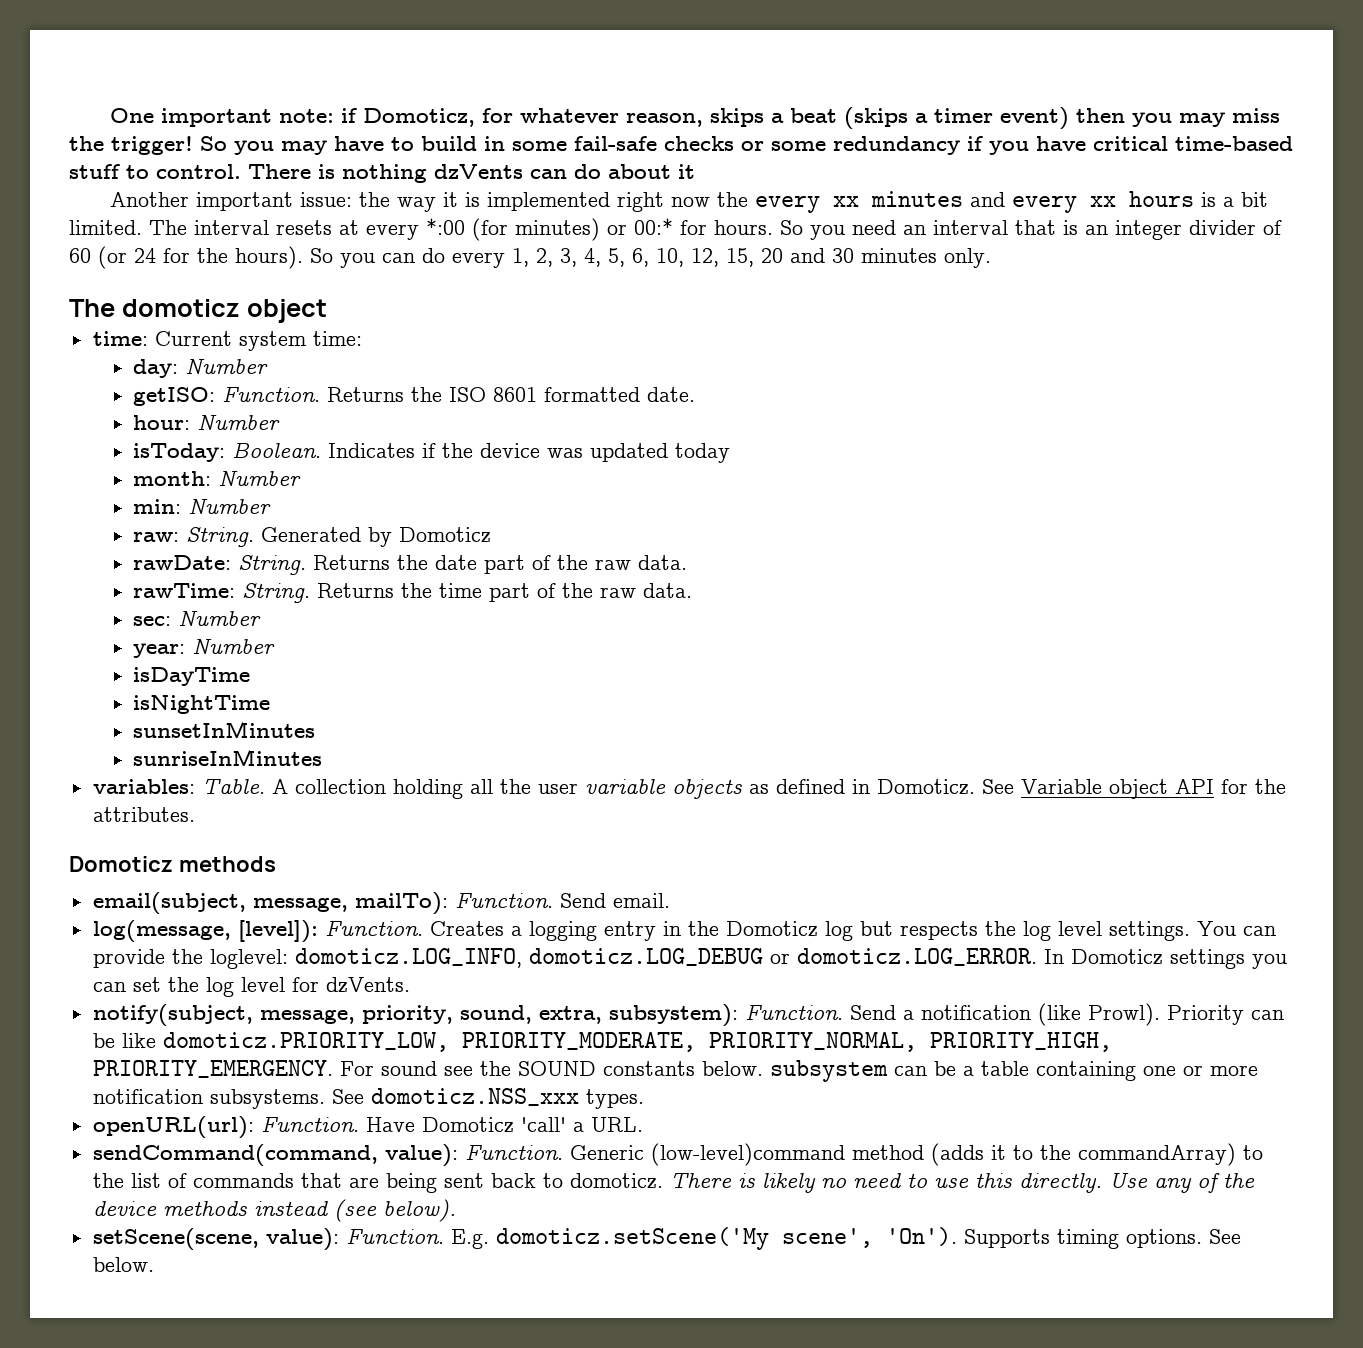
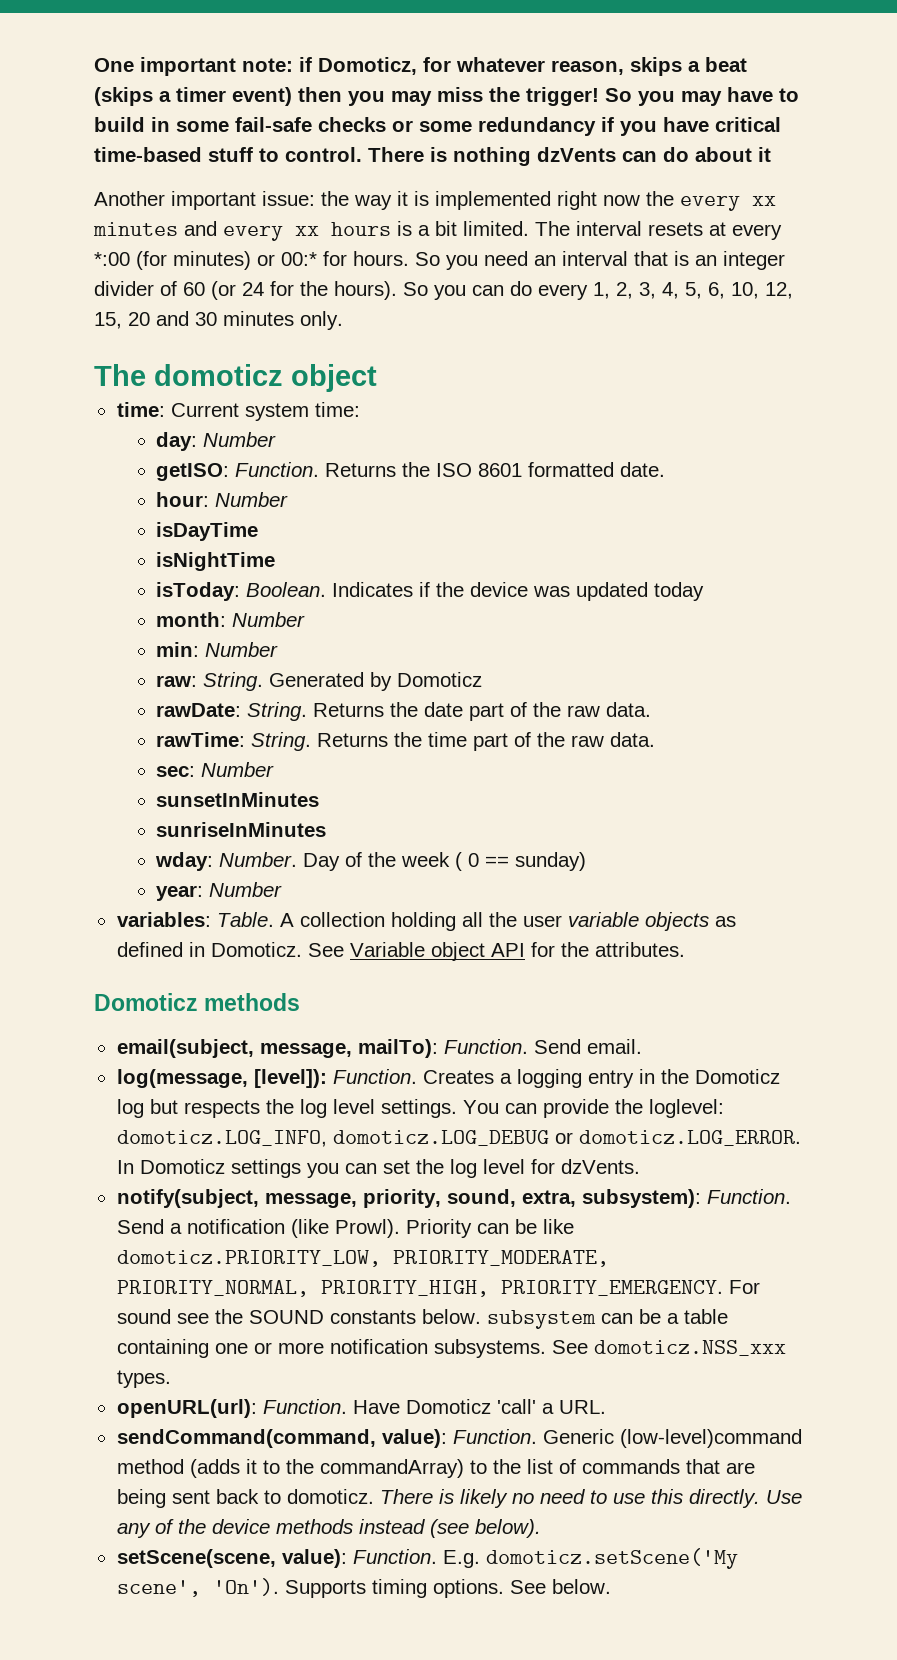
+ isDayTime
+ isNightTime
- year: Number
- isDayTime
- isNightTime
  sunsetInMinutes
  sunriseInMinutes
+ wday: Number. Day of the week ( 0 == sunday)
+ year: Number

